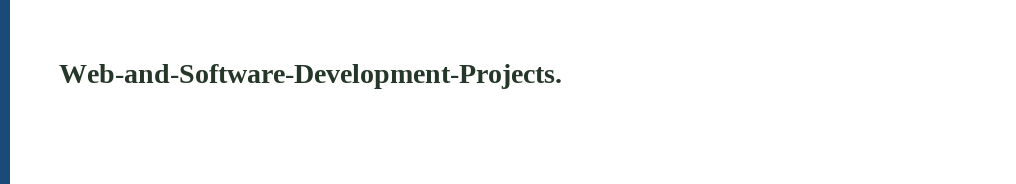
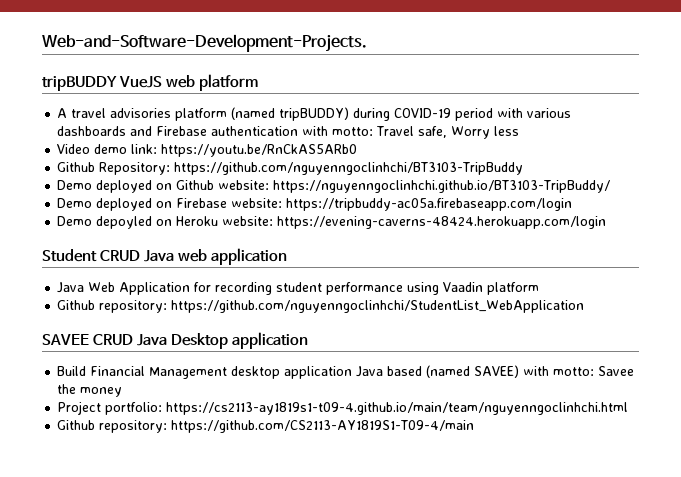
+ tripBUDDY VueJS web platform
+ A travel advisories platform (named tripBUDDY) during COVID-19 period with various dashboards and Firebase authentication with motto: Travel safe, Worry less
+ Video demo link: https://youtu.be/RnCkAS5ARb0
+ Github Repository: https://github.com/nguyenngoclinhchi/BT3103-TripBuddy
+ Demo deployed on Github website: https://nguyenngoclinhchi.github.io/BT3103-TripBuddy/
+ Demo deployed on Firebase website: https://tripbuddy-ac05a.firebaseapp.com/login
+ Demo depoyled on Heroku website: https://evening-caverns-48424.herokuapp.com/login
+ Student CRUD Java web application
+ Java Web Application for recording student performance using Vaadin platform
+ Github repository: https://github.com/nguyenngoclinhchi/StudentList_WebApplication
+ SAVEE CRUD Java Desktop application
+ Build Financial Management desktop application Java based (named SAVEE) with motto: Savee the money
+ Project portfolio: https://cs2113-ay1819s1-t09-4.github.io/main/team/nguyenngoclinhchi.html
+ Github repository: https://github.com/CS2113-AY1819S1-T09-4/main

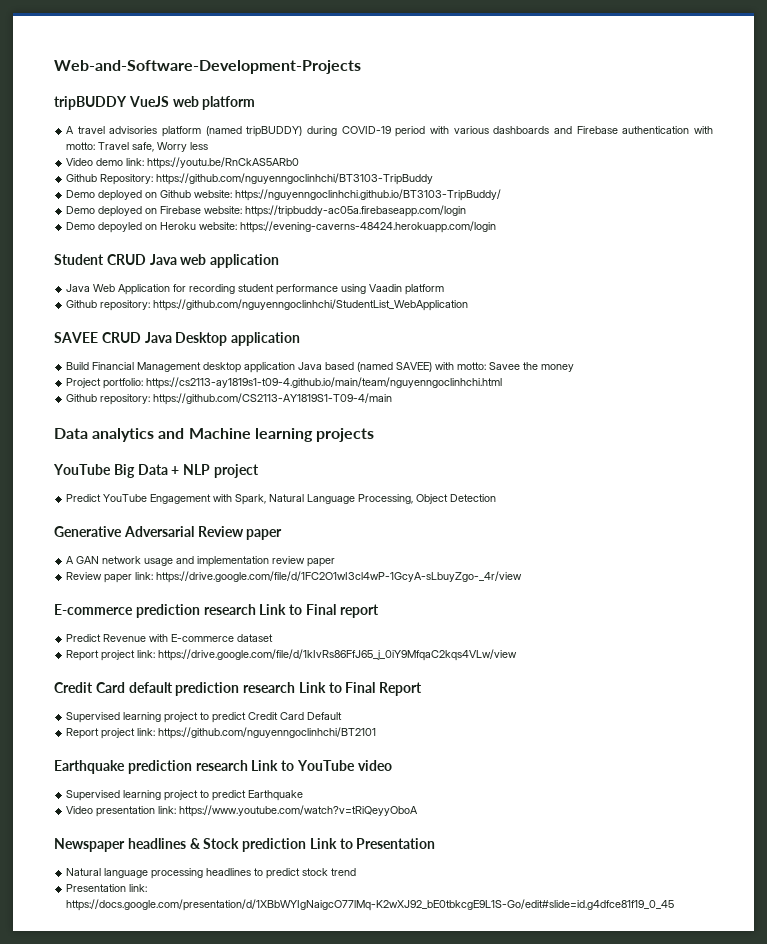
- Web-and-Software-Development-Projects.
+ Web-and-Software-Development-Projects
+ Data analytics and Machine learning projects
+ YouTube Big Data + NLP project
+ Predict YouTube Engagement with Spark, Natural Language Processing, Object Detection
+ Generative Adversarial Review paper
+ A GAN network usage and implementation review paper
+ Review paper link: https://drive.google.com/file/d/1FC2O1wI3cl4wP-1GcyA-sLbuyZgo-_4r/view
+ E-commerce prediction research Link to Final report
+ Predict Revenue with E-commerce dataset
+ Report project link: https://drive.google.com/file/d/1kIvRs86FfJ65_j_0iY9MfqaC2kqs4VLw/view
+ Credit Card default prediction research Link to Final Report
+ Supervised learning project to predict Credit Card Default
+ Report project link: https://github.com/nguyenngoclinhchi/BT2101
+ Earthquake prediction research Link to YouTube video
+ Supervised learning project to predict Earthquake
+ Video presentation link: https://www.youtube.com/watch?v=tRiQeyyOboA
+ Newspaper headlines & Stock prediction Link to Presentation
+ Natural language processing headlines to predict stock trend
+ Presentation link: https://docs.google.com/presentation/d/1XBbWYIgNaigcO77lMq-K2wXJ92_bE0tbkcgE9L1S-Go/edit#slide=id.g4dfce81f19_0_45

